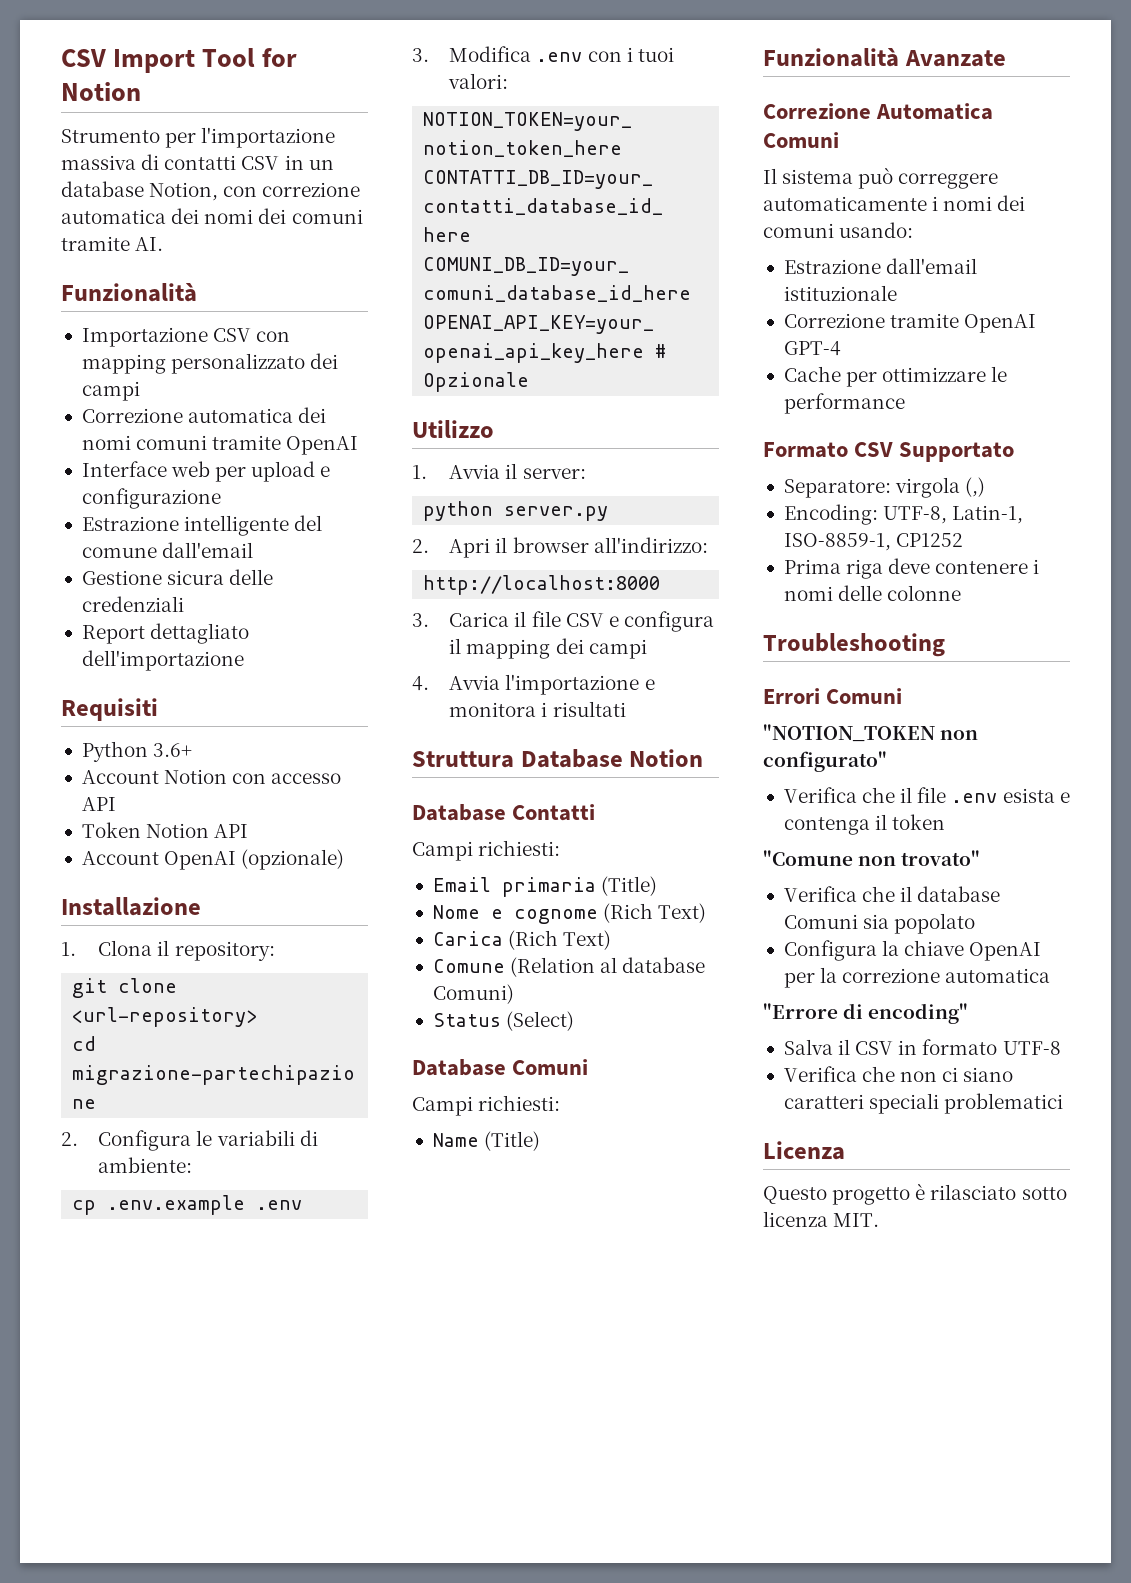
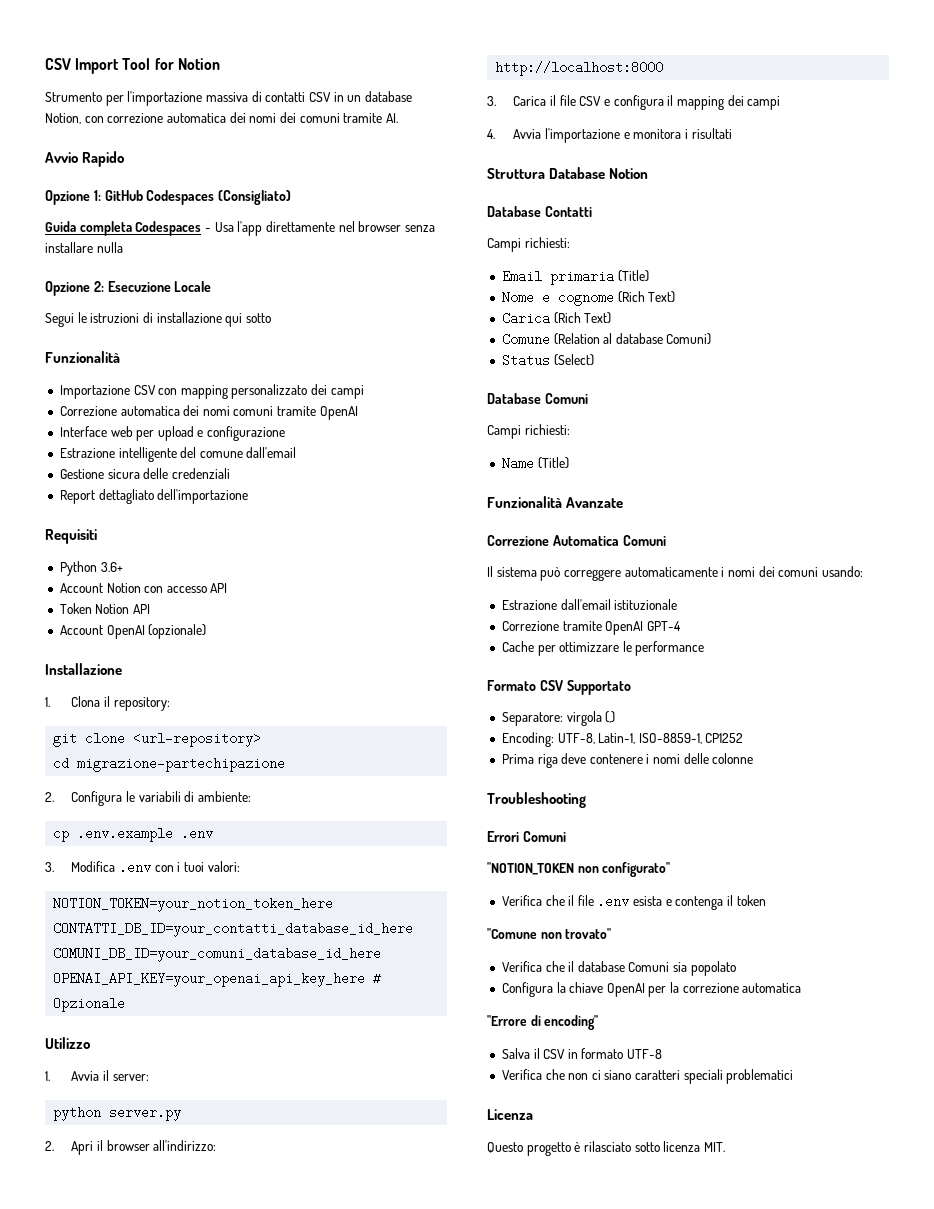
+ Avvio Rapido
+ Opzione 1: GitHub Codespaces (Consigliato)
+ Guida completa Codespaces - Usa l'app direttamente nel browser senza installare nulla
+ Opzione 2: Esecuzione Locale
+ Segui le istruzioni di installazione qui sotto

